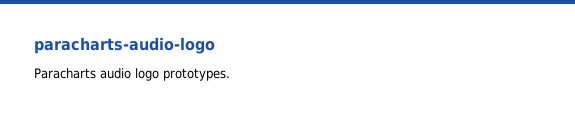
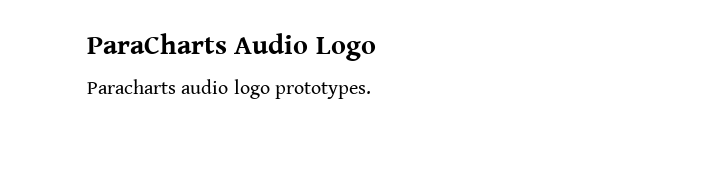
- paracharts-audio-logo
+ ParaCharts Audio Logo

